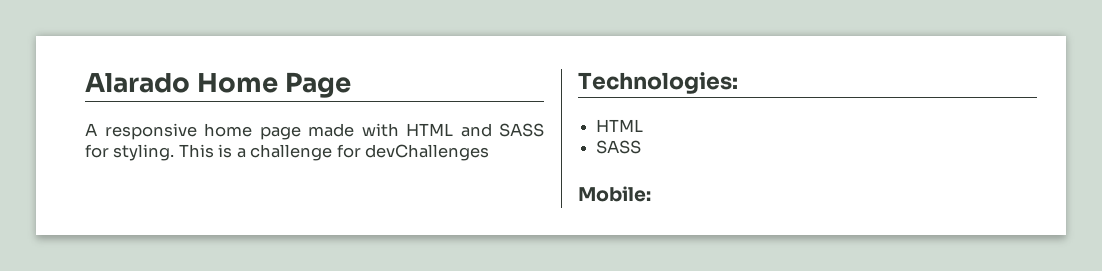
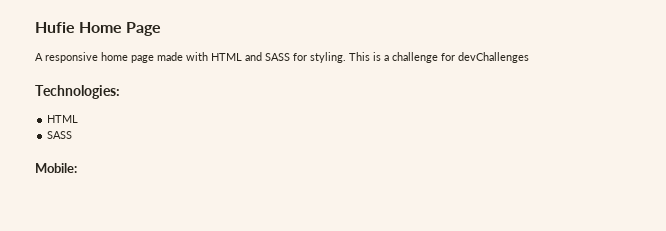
- Alarado Home Page
+ Hufie Home Page

